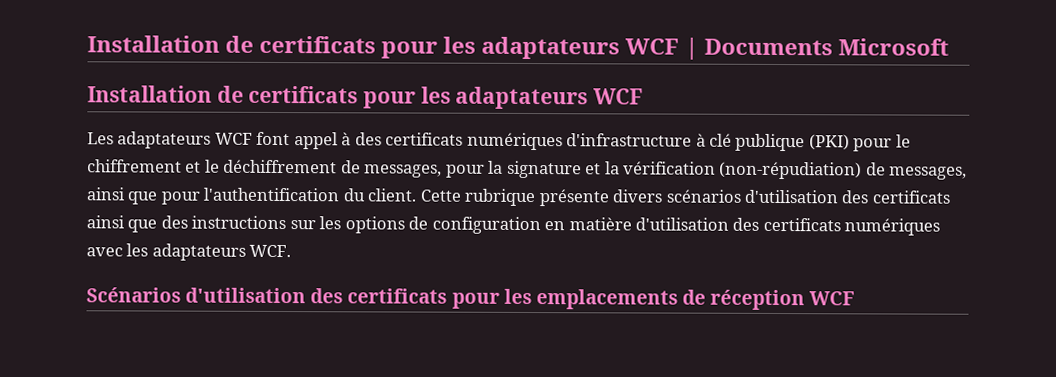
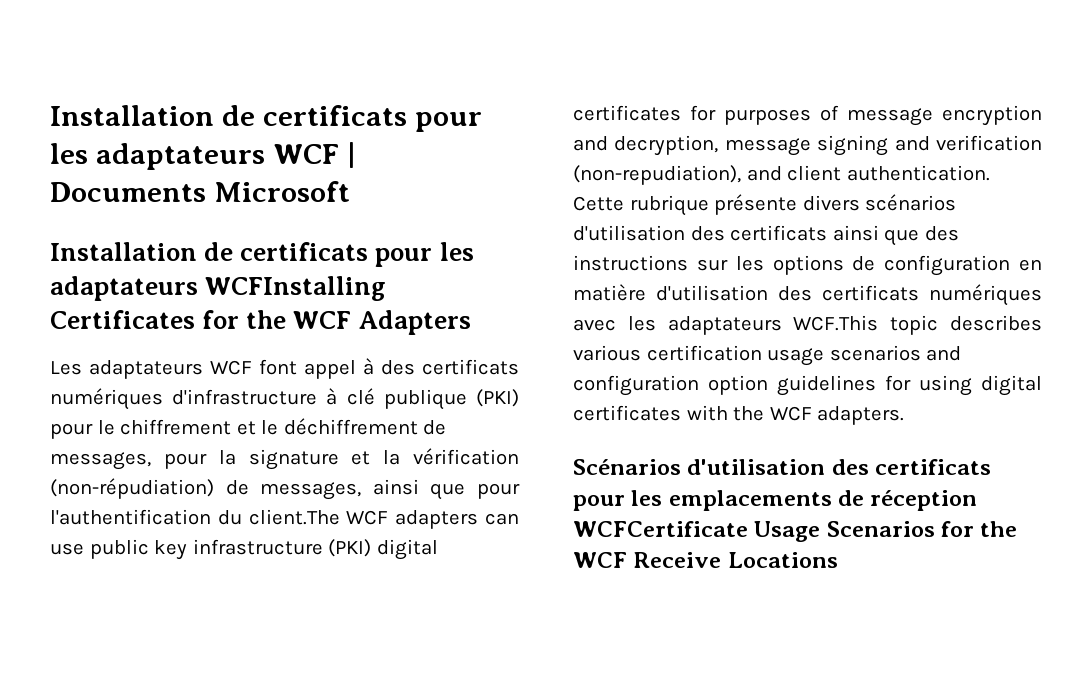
  Installation de certificats pour les adaptateurs WCF | Documents Microsoft
- Installation de certificats pour les adaptateurs WCF
+ Installation de certificats pour les adaptateurs WCFInstalling Certificates for the WCF Adapters
- Les adaptateurs WCF font appel à des certificats numériques d'infrastructure à clé publique (PKI) pour le chiffrement et le déchiffrement de messages, pour la signature et la vérification (non-répudiation) de messages, ainsi que pour l'authentification du client.
+ Les adaptateurs WCF font appel à des certificats numériques d'infrastructure à clé publique (PKI) pour le chiffrement et le déchiffrement de messages, pour la signature et la vérification (non-répudiation) de messages, ainsi que pour l'authentification du client.The WCF adapters can use public key infrastructure (PKI) digital certificates for purposes of message encryption and decryption, message signing and verification (non-repudiation), and client authentication.
- Cette rubrique présente divers scénarios d'utilisation des certificats ainsi que des instructions sur les options de configuration en matière d'utilisation des certificats numériques avec les adaptateurs WCF.
+ Cette rubrique présente divers scénarios d'utilisation des certificats ainsi que des instructions sur les options de configuration en matière d'utilisation des certificats numériques avec les adaptateurs WCF.This topic describes various certification usage scenarios and configuration option guidelines for using digital certificates with the WCF adapters.
- Scénarios d'utilisation des certificats pour les emplacements de réception WCF
+ Scénarios d'utilisation des certificats pour les emplacements de réception WCFCertificate Usage Scenarios for the WCF Receive Locations

